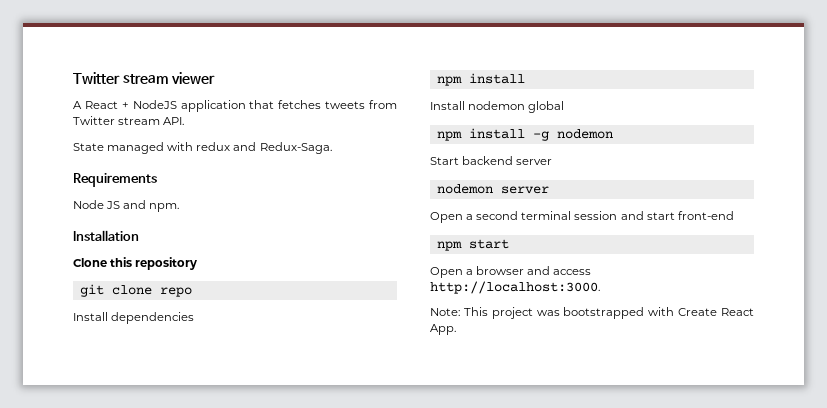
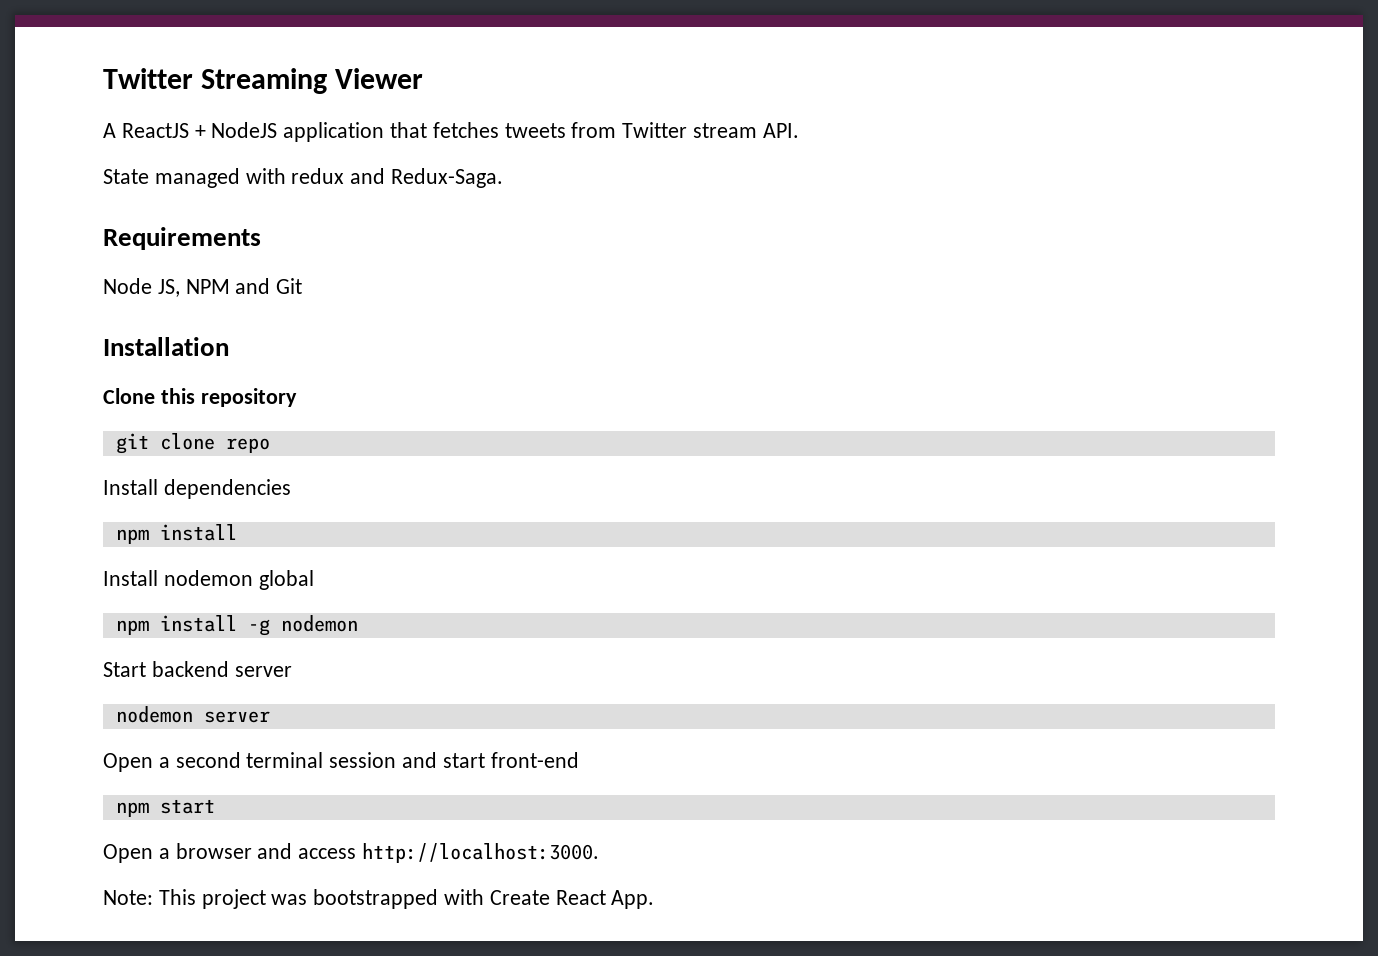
- Twitter stream viewer
+ Twitter Streaming Viewer
- A React + NodeJS application that fetches tweets from Twitter stream API.
+ A ReactJS + NodeJS application that fetches tweets from Twitter stream API.
- Node JS and npm.
+ Node JS, NPM and Git

